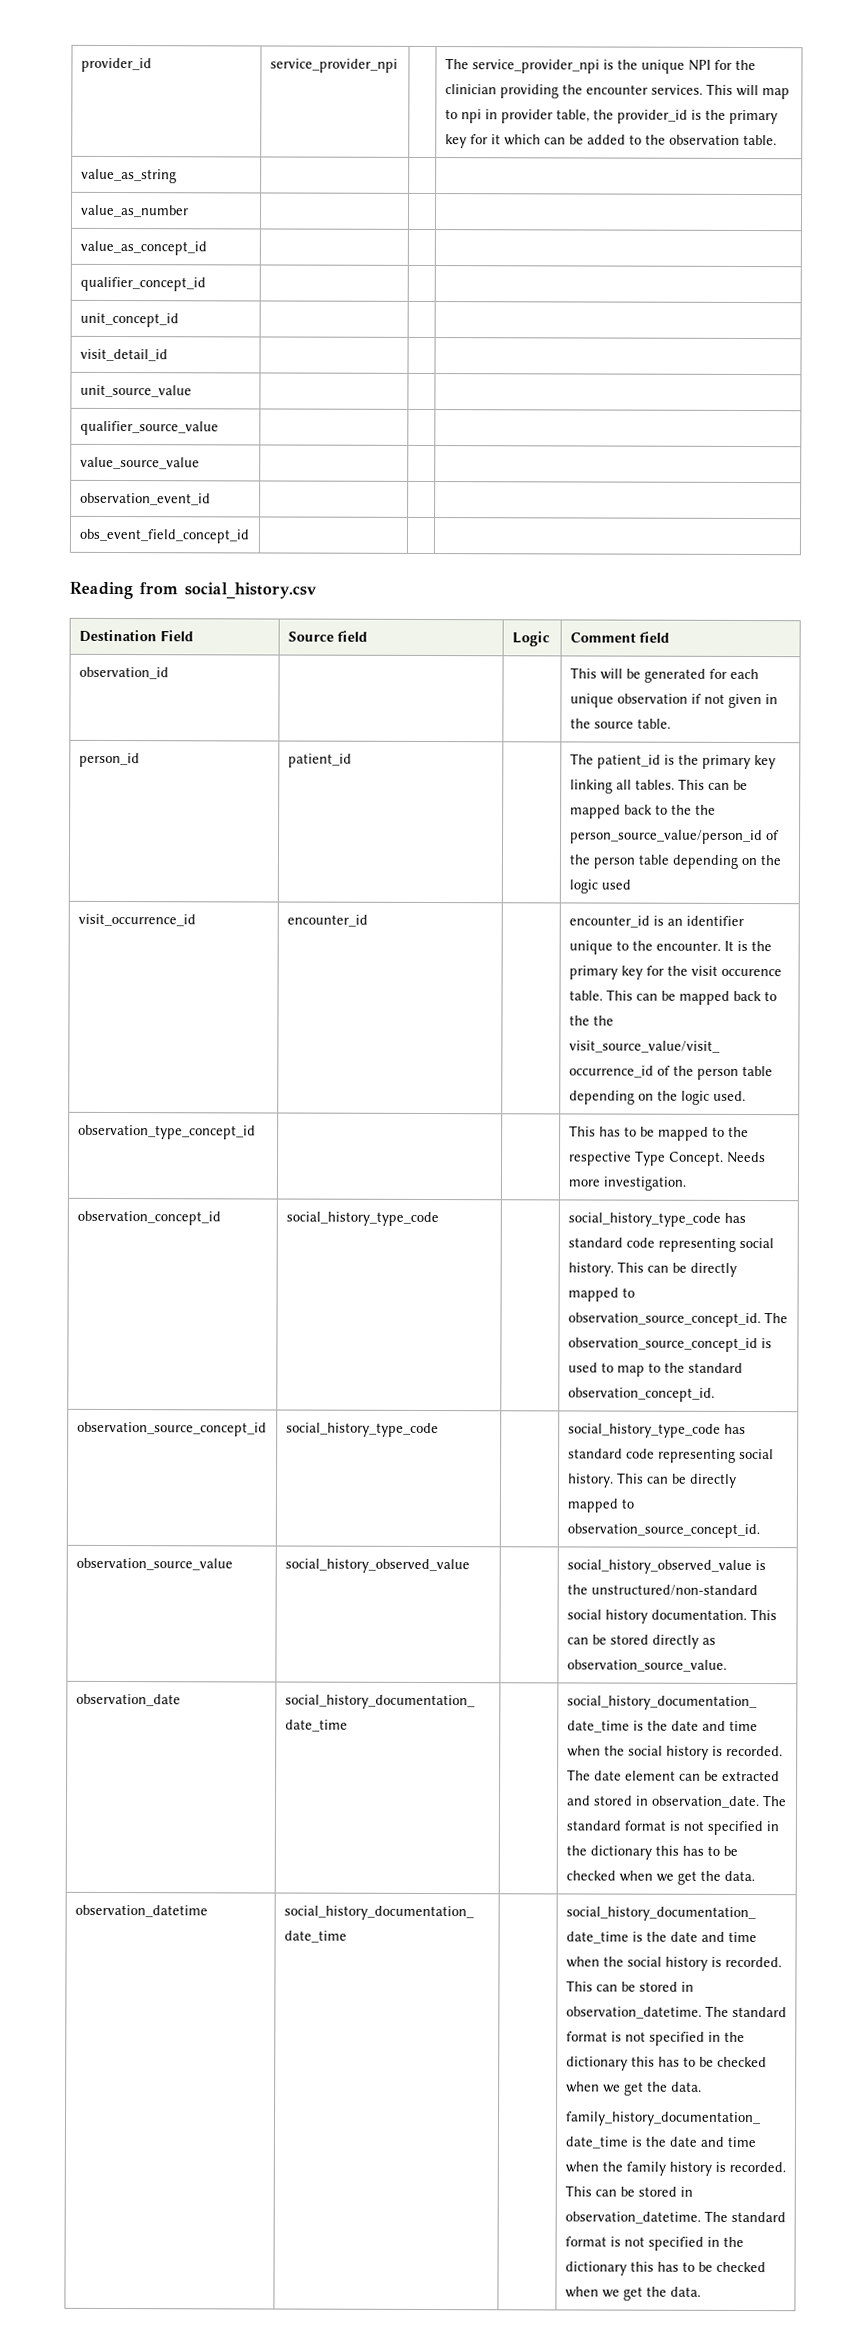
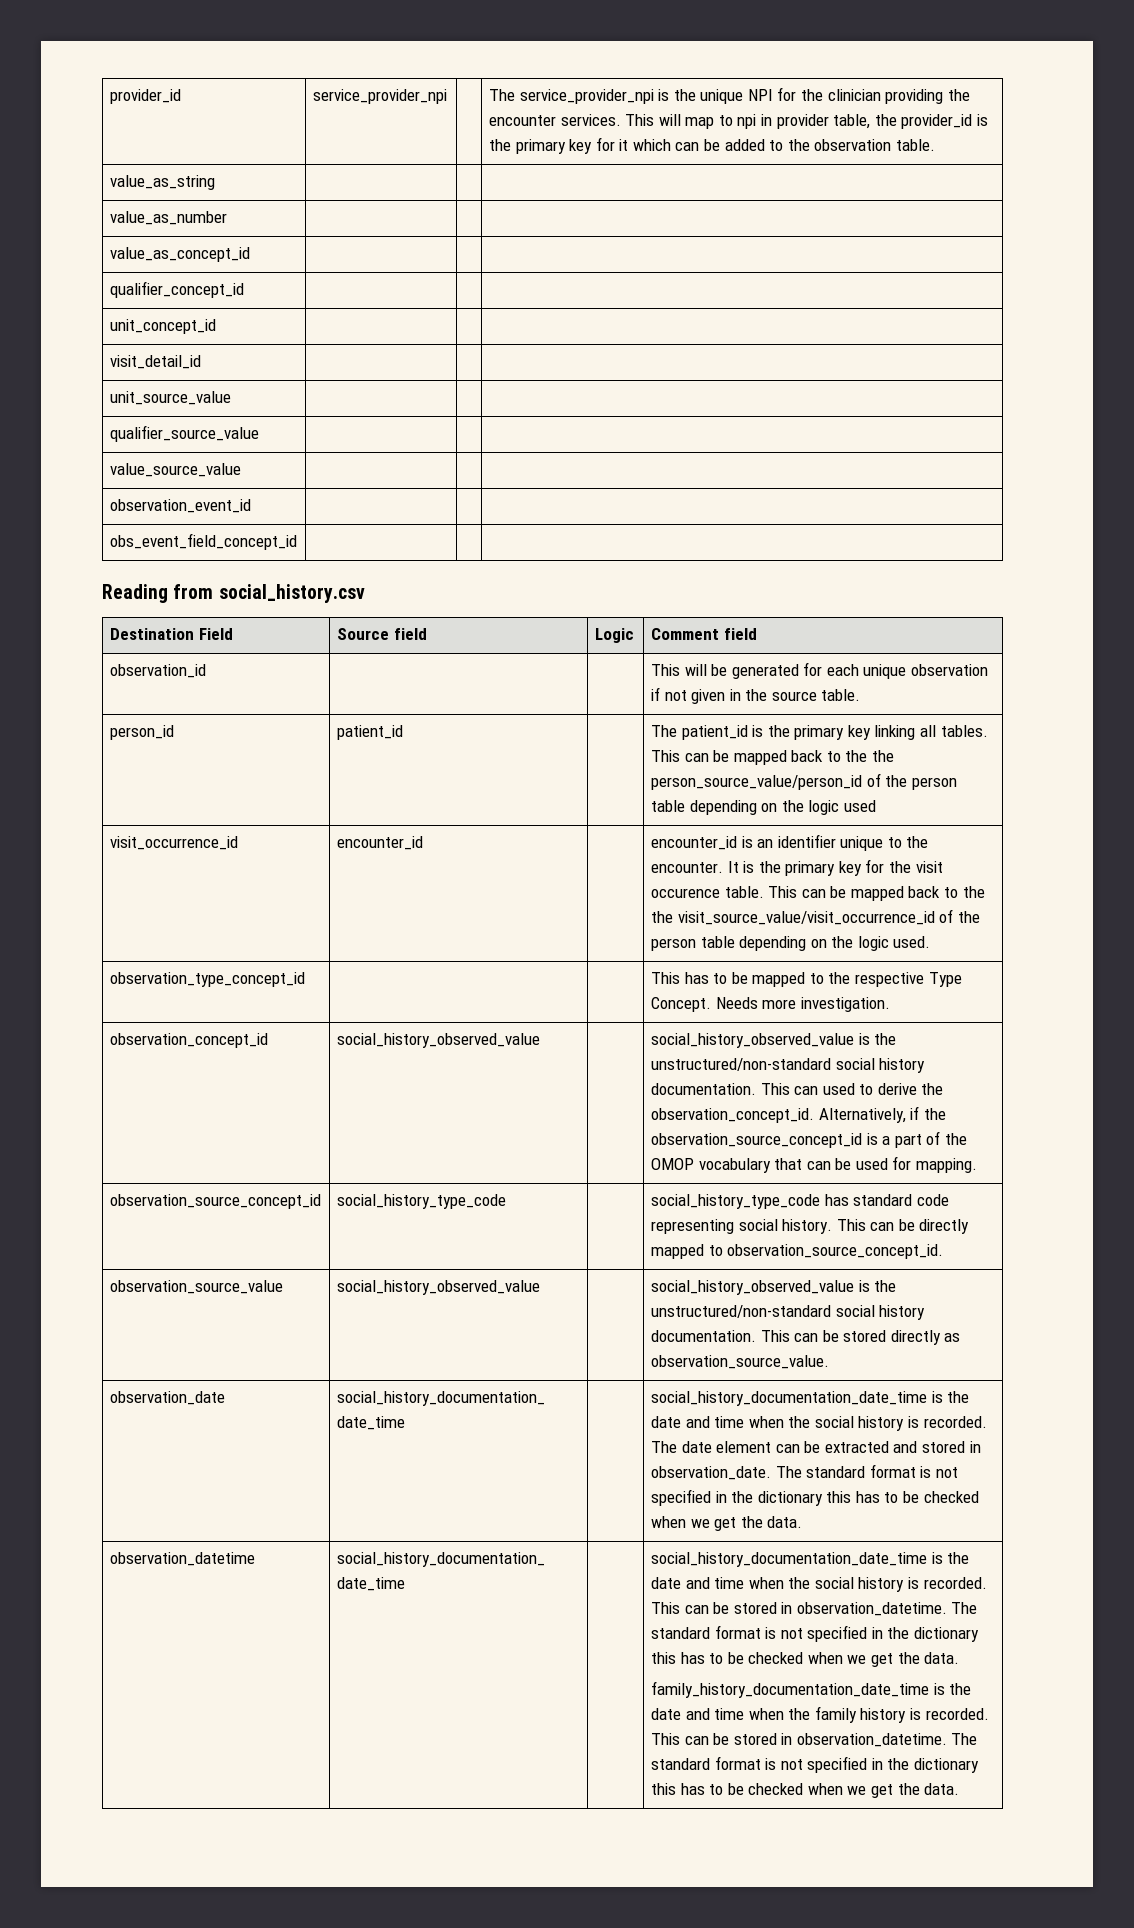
- observation_concept_id | social_history_type_code | | social_history_type_code has standard code representing social history. This can be directly mapped to observation_source_concept_id. The observation_source_concept_id is used to map to the standard observation_concept_id.
+ observation_concept_id | social_history_observed_value | | social_history_observed_value is the unstructured/non-standard social history documentation. This can used to derive the observation_concept_id. Alternatively, if the observation_source_concept_id is a part of the OMOP vocabulary that can be used for mapping.

